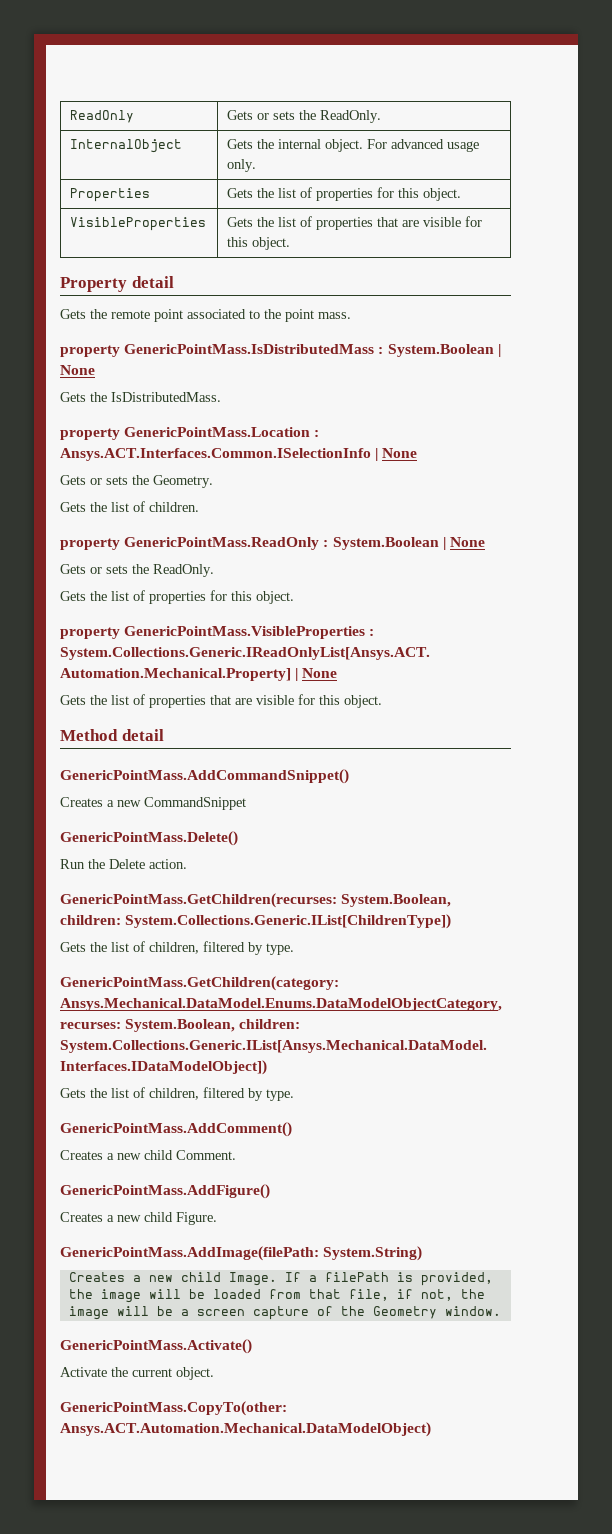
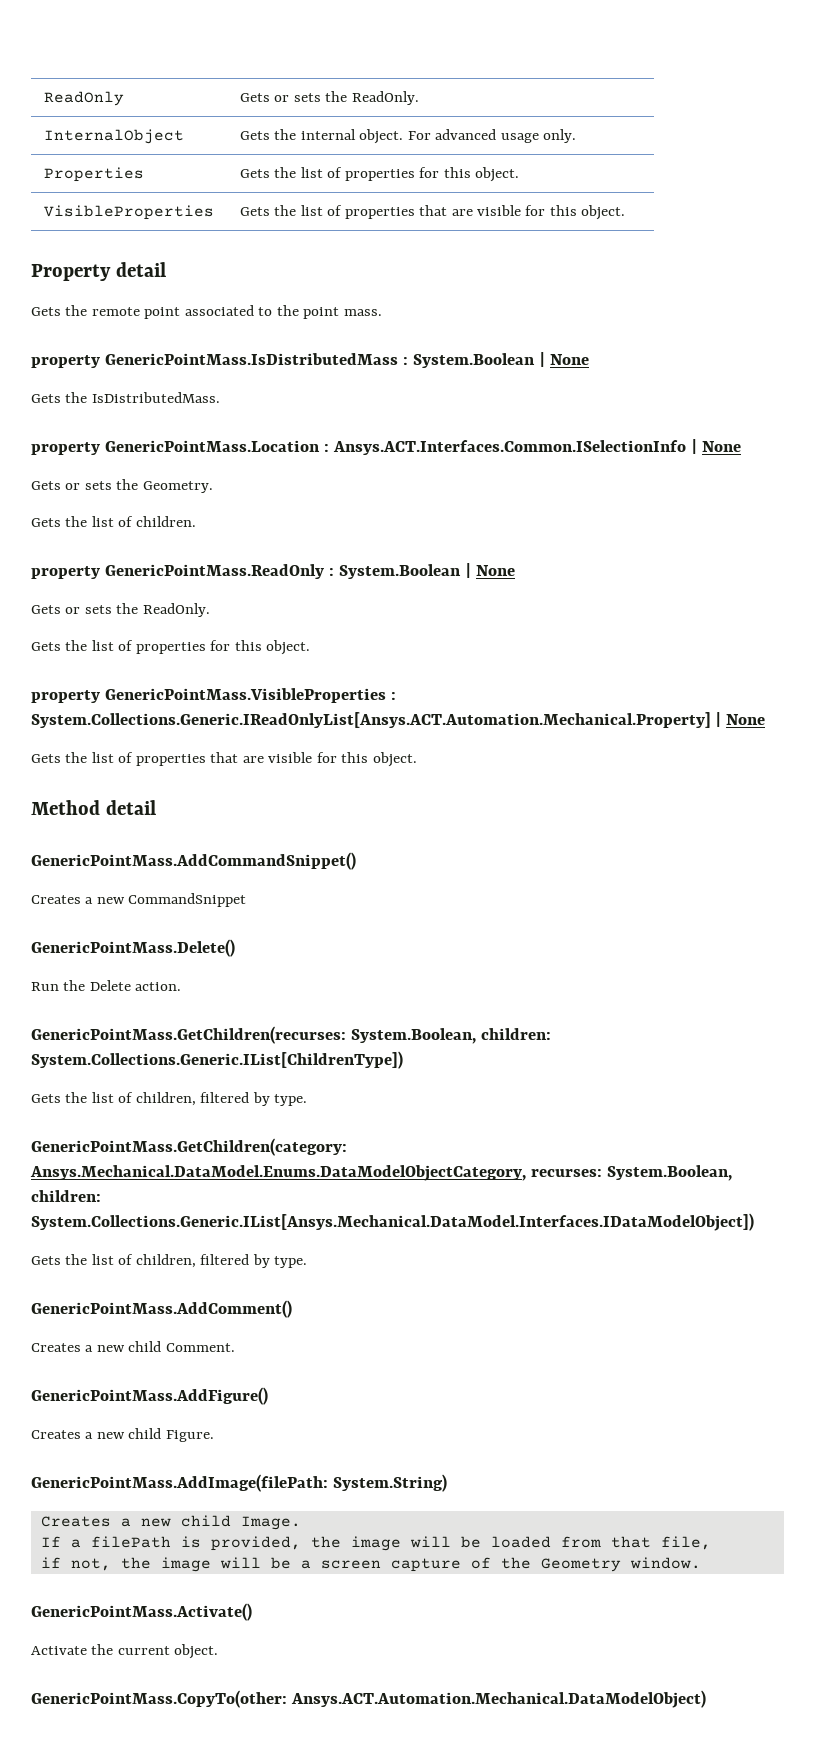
- Creates a new child Image. If a filePath is provided, the image will be loaded from that file, if not, the image will be a screen capture of the Geometry window.
+ Creates a new child Image.
+ If a filePath is provided, the image will be loaded from that file,
+ if not, the image will be a screen capture of the Geometry window.

